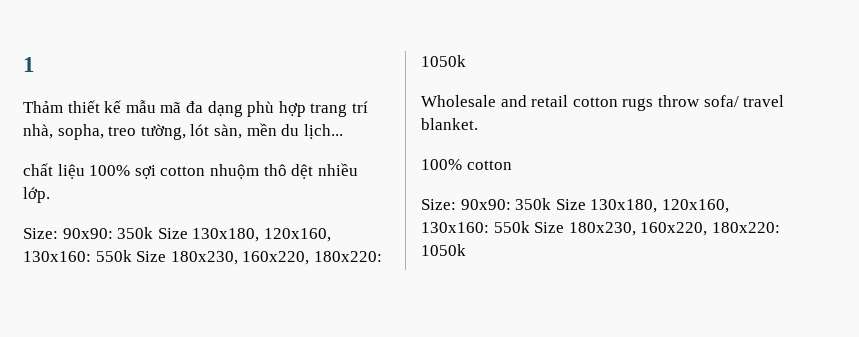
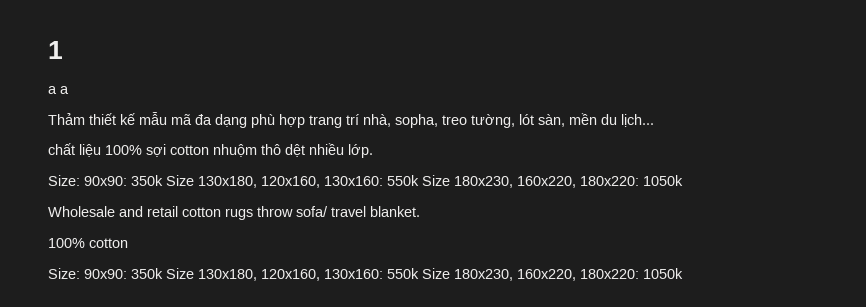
+ a a

